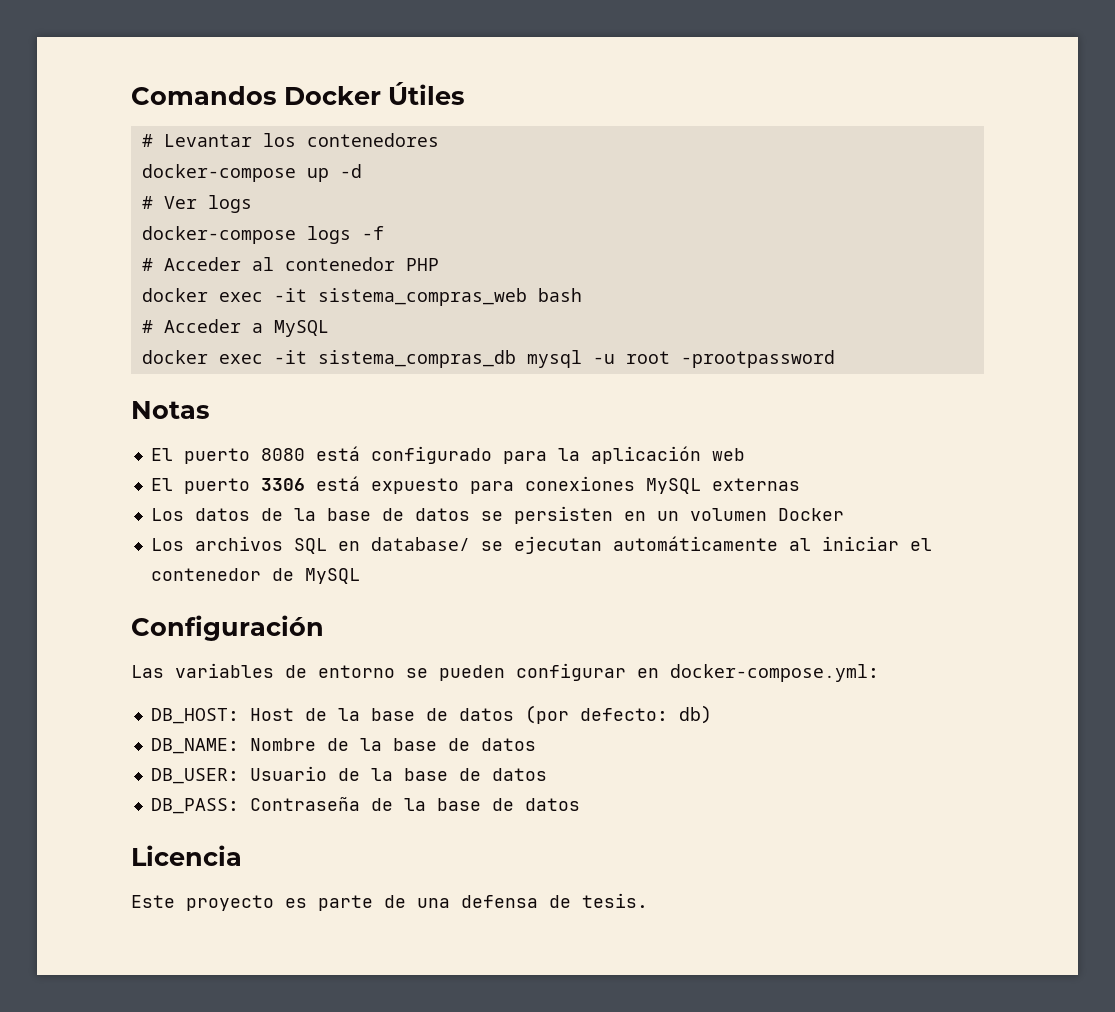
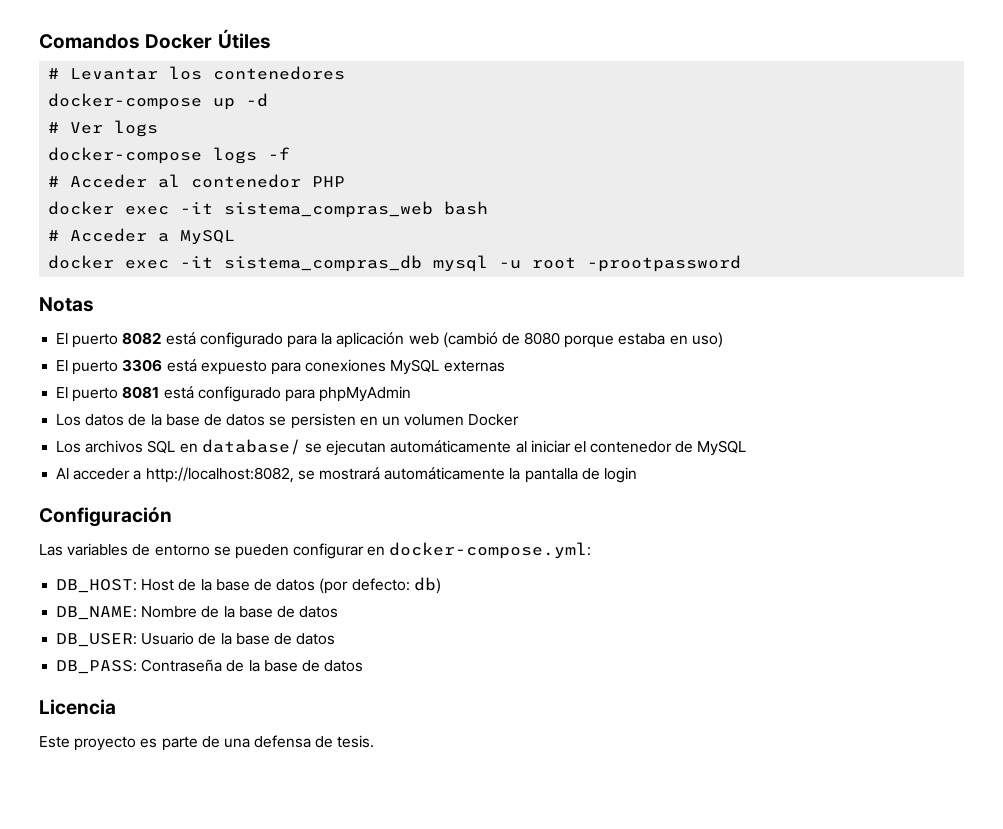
- El puerto 8080 está configurado para la aplicación web
+ El puerto 8082 está configurado para la aplicación web (cambió de 8080 porque estaba en uso)
+ El puerto 8081 está configurado para phpMyAdmin
+ Al acceder a http://localhost:8082, se mostrará automáticamente la pantalla de login

